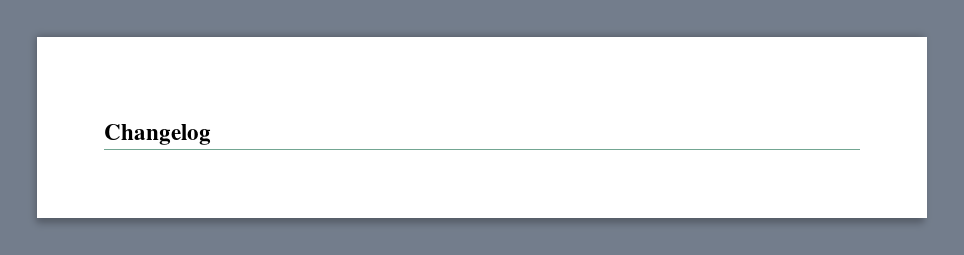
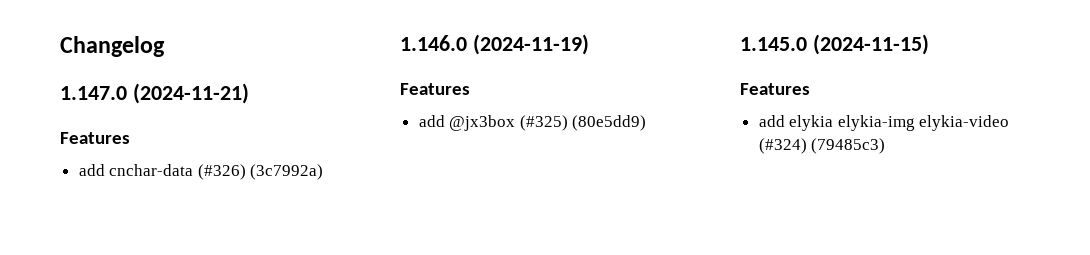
+ 1.147.0 (2024-11-21)
+ Features
+ add cnchar-data (#326) (3c7992a)
+ 1.146.0 (2024-11-19)
+ Features
+ add @jx3box (#325) (80e5dd9)
+ 1.145.0 (2024-11-15)
+ Features
+ add elykia elykia-img elykia-video (#324) (79485c3)

